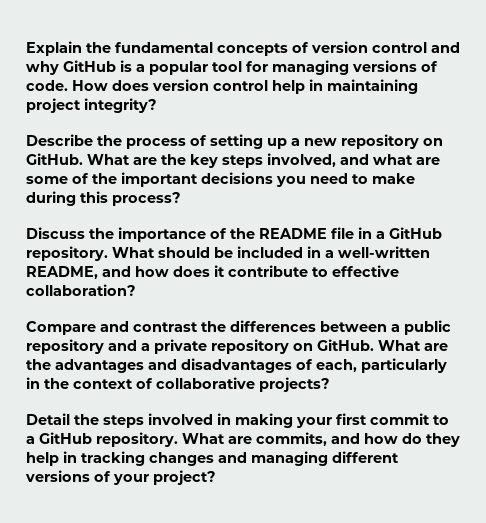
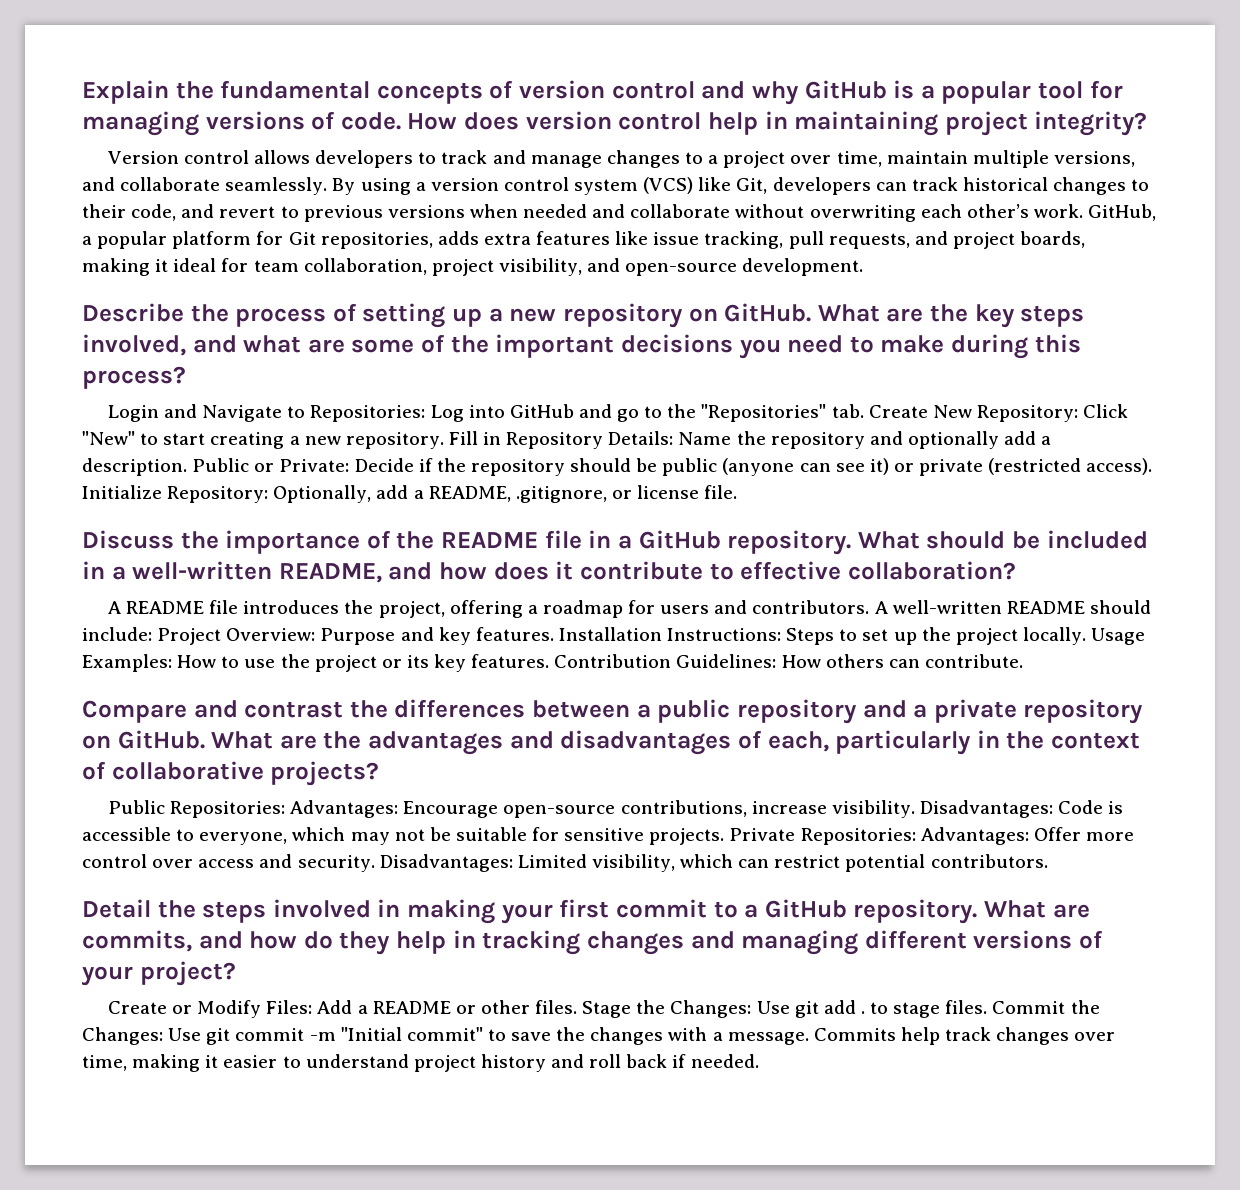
+ Version control allows developers to track and manage changes to a project over time, maintain multiple versions, and collaborate seamlessly. By using a version control system (VCS) like Git, developers can track historical changes to their code, and revert to previous versions when needed and collaborate without overwriting each other’s work. GitHub, a popular platform for Git repositories, adds extra features like issue tracking, pull requests, and project boards, making it ideal for team collaboration, project visibility, and open-source development.
+ Login and Navigate to Repositories: Log into GitHub and go to the "Repositories" tab. Create New Repository: Click "New" to start creating a new repository. Fill in Repository Details: Name the repository and optionally add a description. Public or Private: Decide if the repository should be public (anyone can see it) or private (restricted access). Initialize Repository: Optionally, add a README, .gitignore, or license file.
+ A README file introduces the project, offering a roadmap for users and contributors. A well-written README should include: Project Overview: Purpose and key features. Installation Instructions: Steps to set up the project locally. Usage Examples: How to use the project or its key features. Contribution Guidelines: How others can contribute.
+ Public Repositories: Advantages: Encourage open-source contributions, increase visibility. Disadvantages: Code is accessible to everyone, which may not be suitable for sensitive projects. Private Repositories: Advantages: Offer more control over access and security. Disadvantages: Limited visibility, which can restrict potential contributors.
+ Create or Modify Files: Add a README or other files. Stage the Changes: Use git add . to stage files. Commit the Changes: Use git commit -m "Initial commit" to save the changes with a message. Commits help track changes over time, making it easier to understand project history and roll back if needed.

